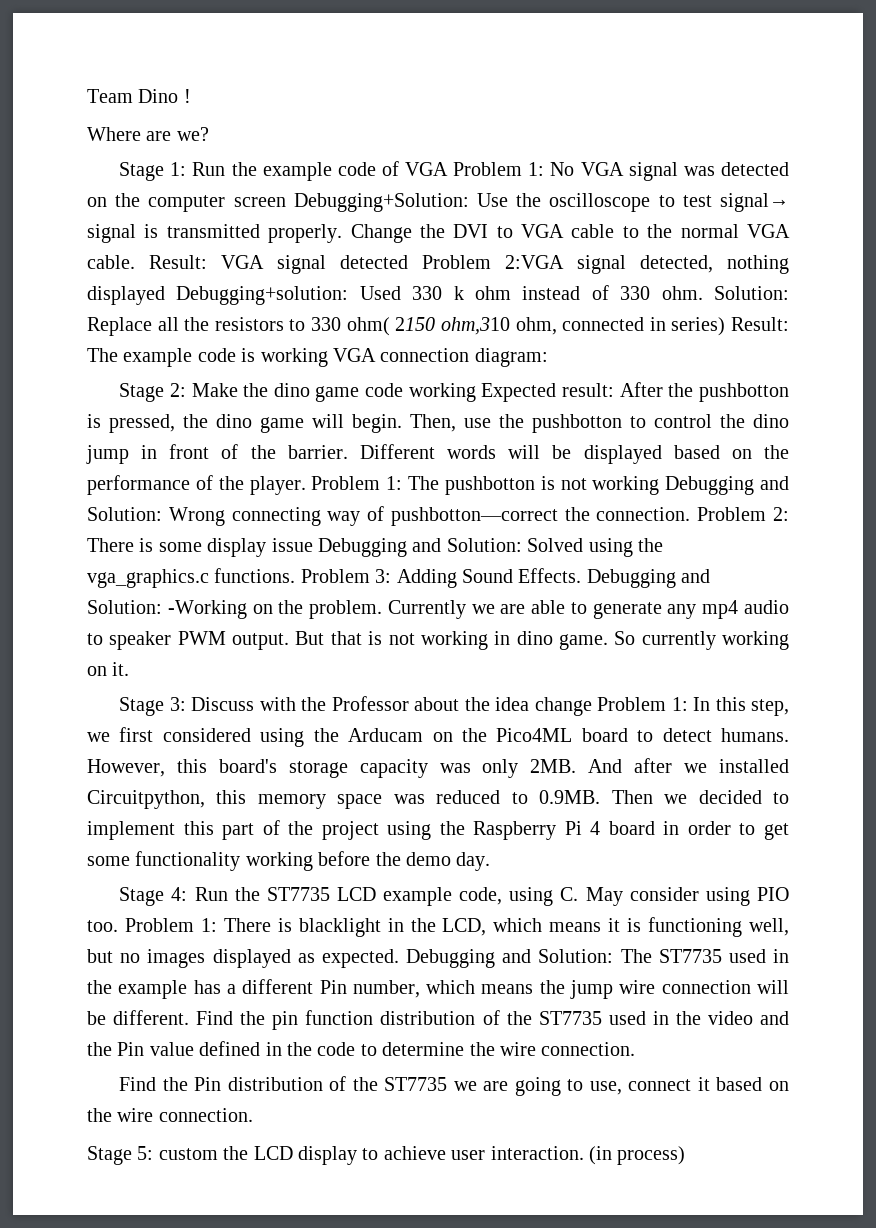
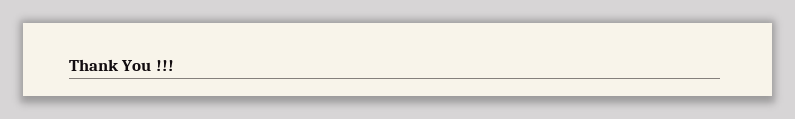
- Team Dino !
- Where are we?
- Stage 1: Run the example code of VGA Problem 1: No VGA signal was detected on the computer screen Debugging+Solution: Use the oscilloscope to test signal→ signal is transmitted properly. Change the DVI to VGA cable to the normal VGA cable. Result: VGA signal detected Problem 2:VGA signal detected, nothing displayed Debugging+solution: Used 330 k ohm instead of 330 ohm. Solution: Replace all the resistors to 330 ohm( 2150 ohm,310 ohm, connected in series) Result: The example code is working VGA connection diagram:
- Stage 2: Make the dino game code working Expected result: After the pushbotton is pressed, the dino game will begin. Then, use the pushbotton to control the dino jump in front of the barrier. Different words will be displayed based on the performance of the player. Problem 1: The pushbotton is not working Debugging and Solution: Wrong connecting way of pushbotton—correct the connection. Problem 2: There is some display issue Debugging and Solution: Solved using the vga_graphics.c functions. Problem 3: Adding Sound Effects. Debugging and Solution: -Working on the problem. Currently we are able to generate any mp4 audio to speaker PWM output. But that is not working in dino game. So currently working on it.
- Stage 3: Discuss with the Professor about the idea change Problem 1: In this step, we first considered using the Arducam on the Pico4ML board to detect humans. However, this board's storage capacity was only 2MB. And after we installed Circuitpython, this memory space was reduced to 0.9MB. Then we decided to implement this part of the project using the Raspberry Pi 4 board in order to get some functionality working before the demo day.
- Stage 4: Run the ST7735 LCD example code, using C. May consider using PIO too. Problem 1: There is blacklight in the LCD, which means it is functioning well, but no images displayed as expected. Debugging and Solution: The ST7735 used in the example has a different Pin number, which means the jump wire connection will be different. Find the pin function distribution of the ST7735 used in the video and the Pin value defined in the code to determine the wire connection.
- Find the Pin distribution of the ST7735 we are going to use, connect it based on the wire connection.
- Stage 5: custom the LCD display to achieve user interaction. (in process)
+ Thank You !!!

